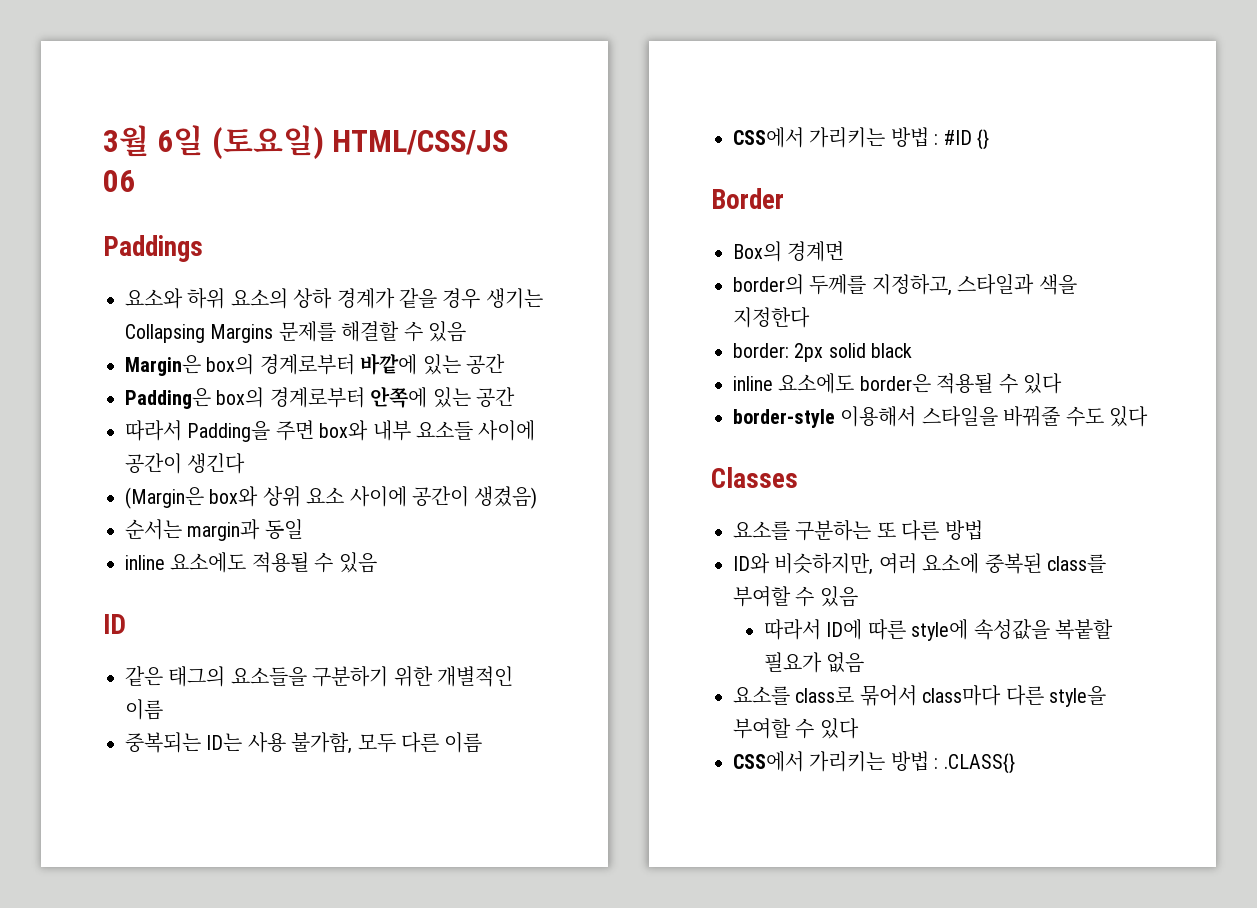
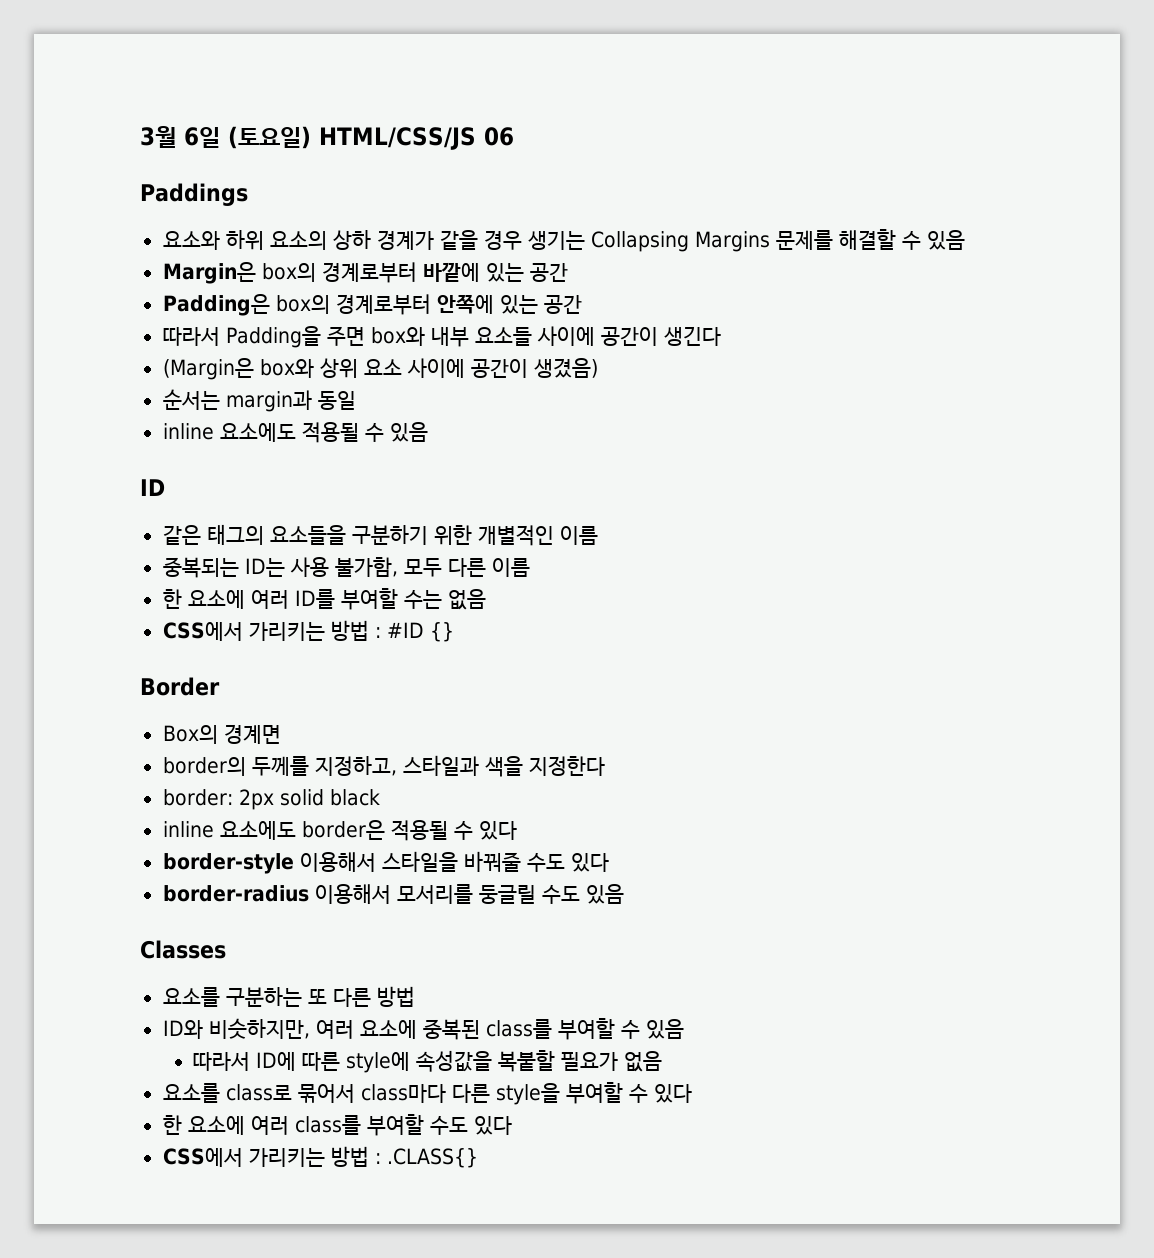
+ 한 요소에 여러 ID를 부여할 수는 없음
+ border-radius 이용해서 모서리를 둥글릴 수도 있음
+ 한 요소에 여러 class를 부여할 수도 있다

